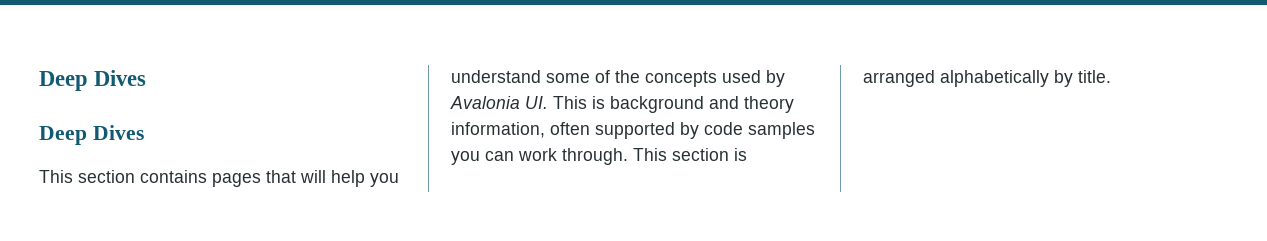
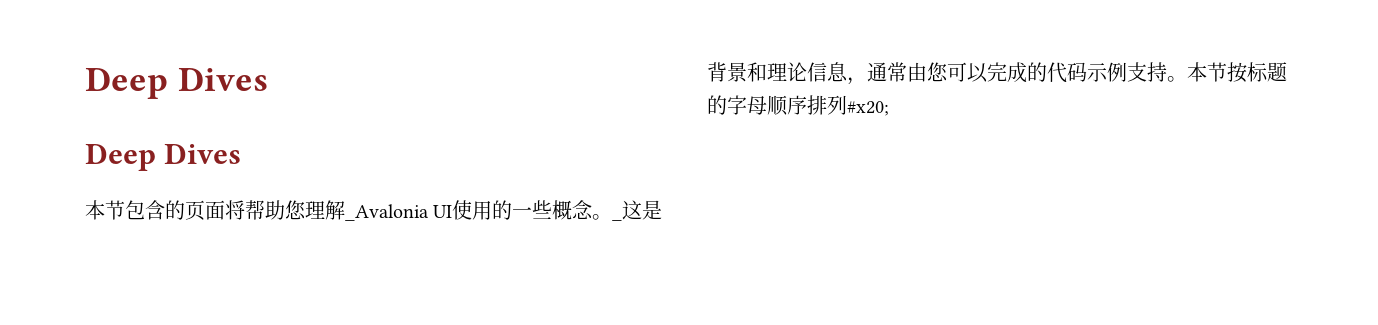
- This section contains pages that will help you understand some of the concepts used by Avalonia UI. This is background and theory information, often supported by code samples you can work through. This section is arranged alphabetically by title.
+ 本节包含的页面将帮助您理解_Avalonia UI使用的一些概念。_这是背景和理论信息，通常由您可以完成的代码示例支持。本节按标题的字母顺序排列#x20;

